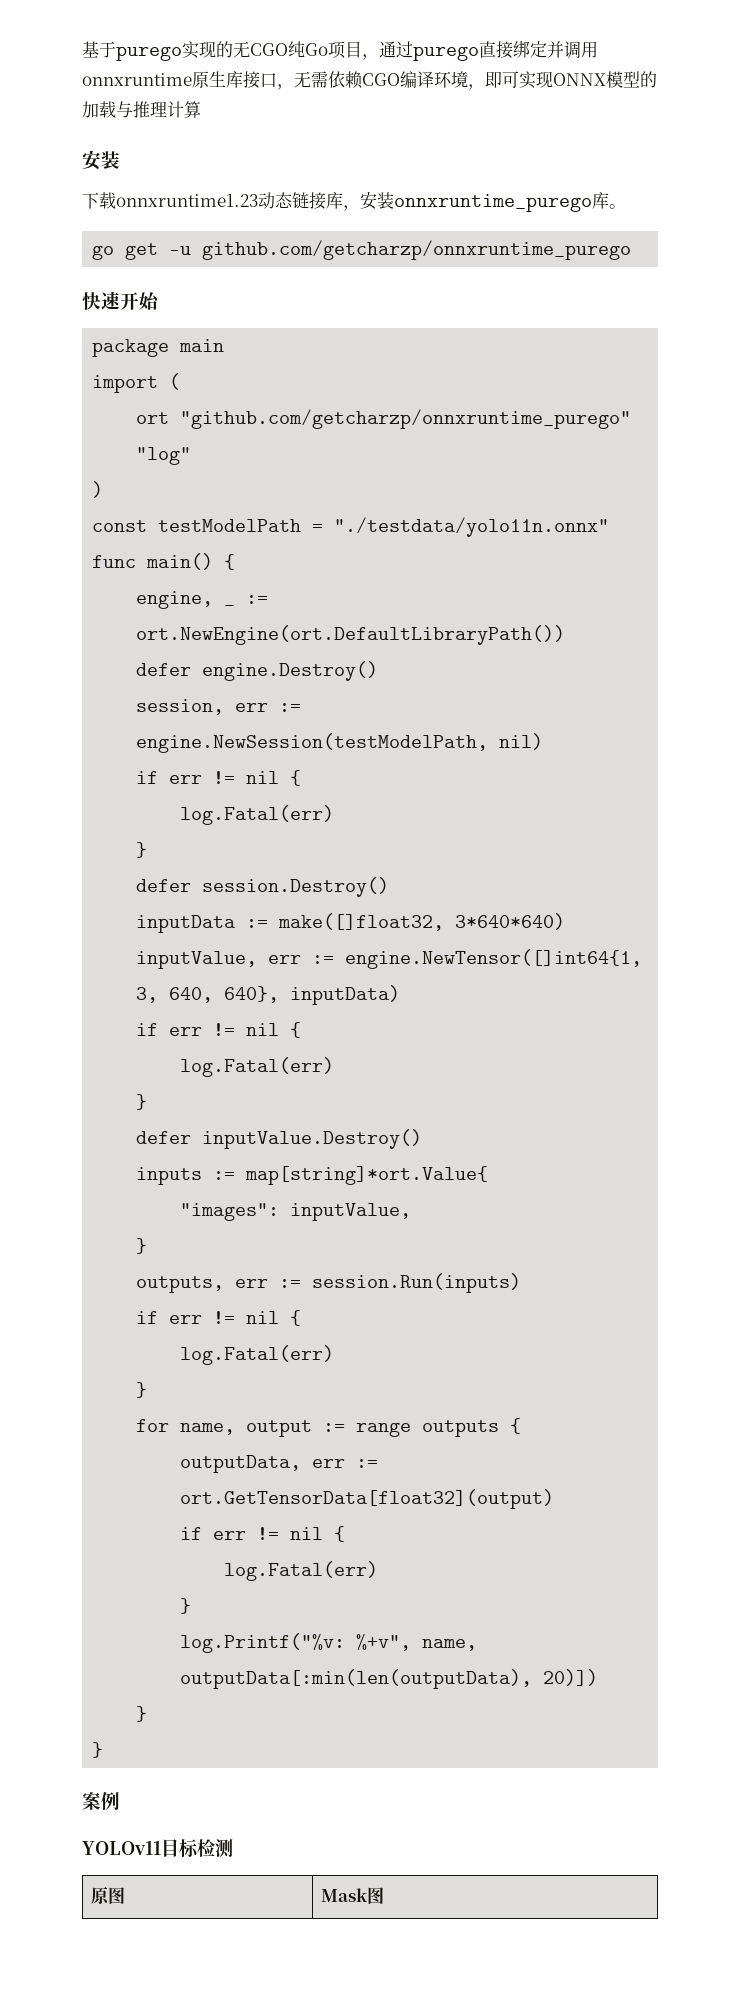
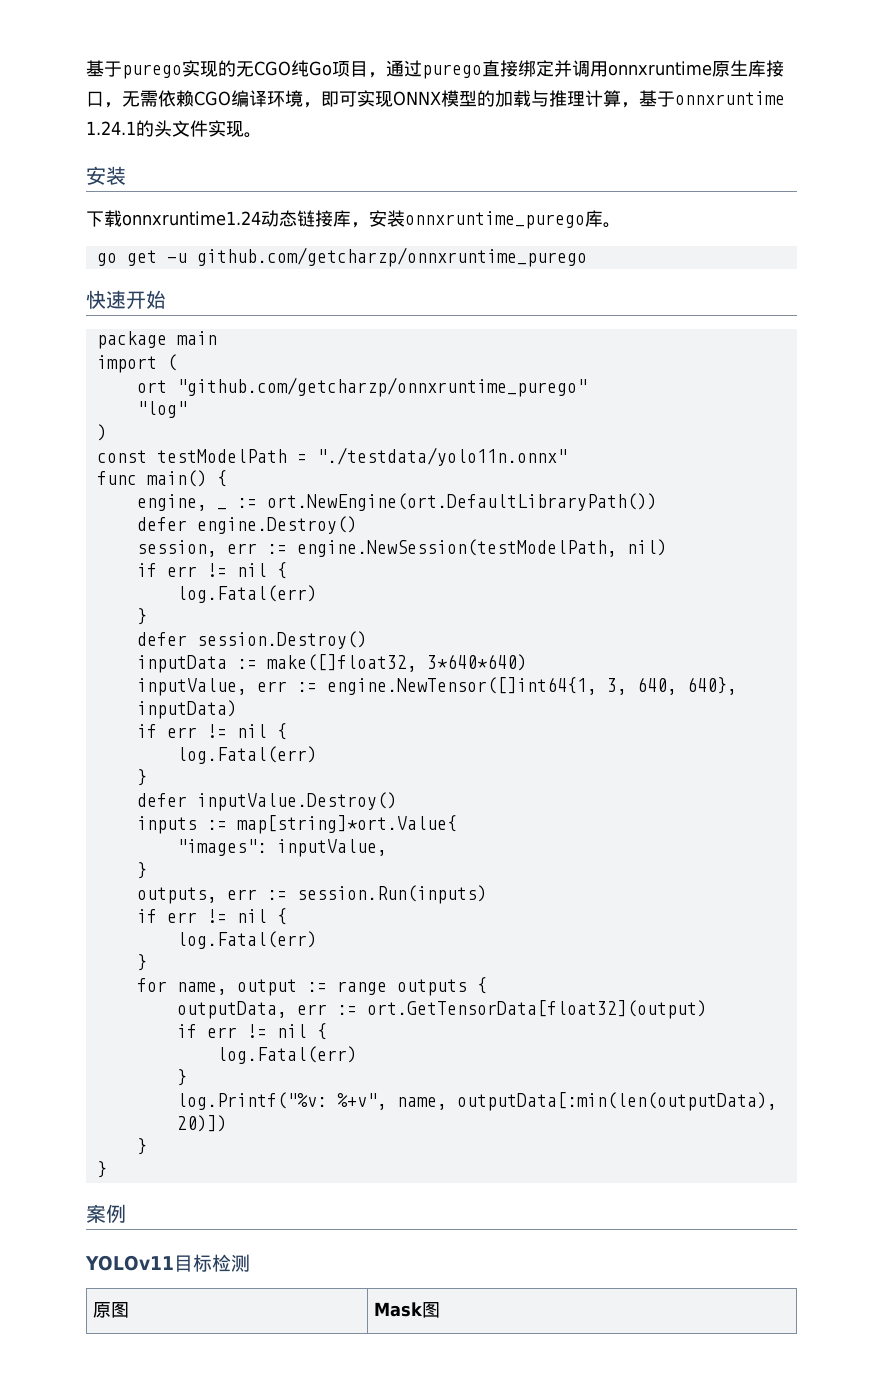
- 基于purego实现的无CGO纯Go项目，通过purego直接绑定并调用onnxruntime原生库接口，无需依赖CGO编译环境，即可实现ONNX模型的加载与推理计算
+ 基于purego实现的无CGO纯Go项目，通过purego直接绑定并调用onnxruntime原生库接口，无需依赖CGO编译环境，即可实现ONNX模型的加载与推理计算，基于onnxruntime 1.24.1的头文件实现。
- 下载onnxruntime1.23动态链接库，安装onnxruntime_purego库。
+ 下载onnxruntime1.24动态链接库，安装onnxruntime_purego库。

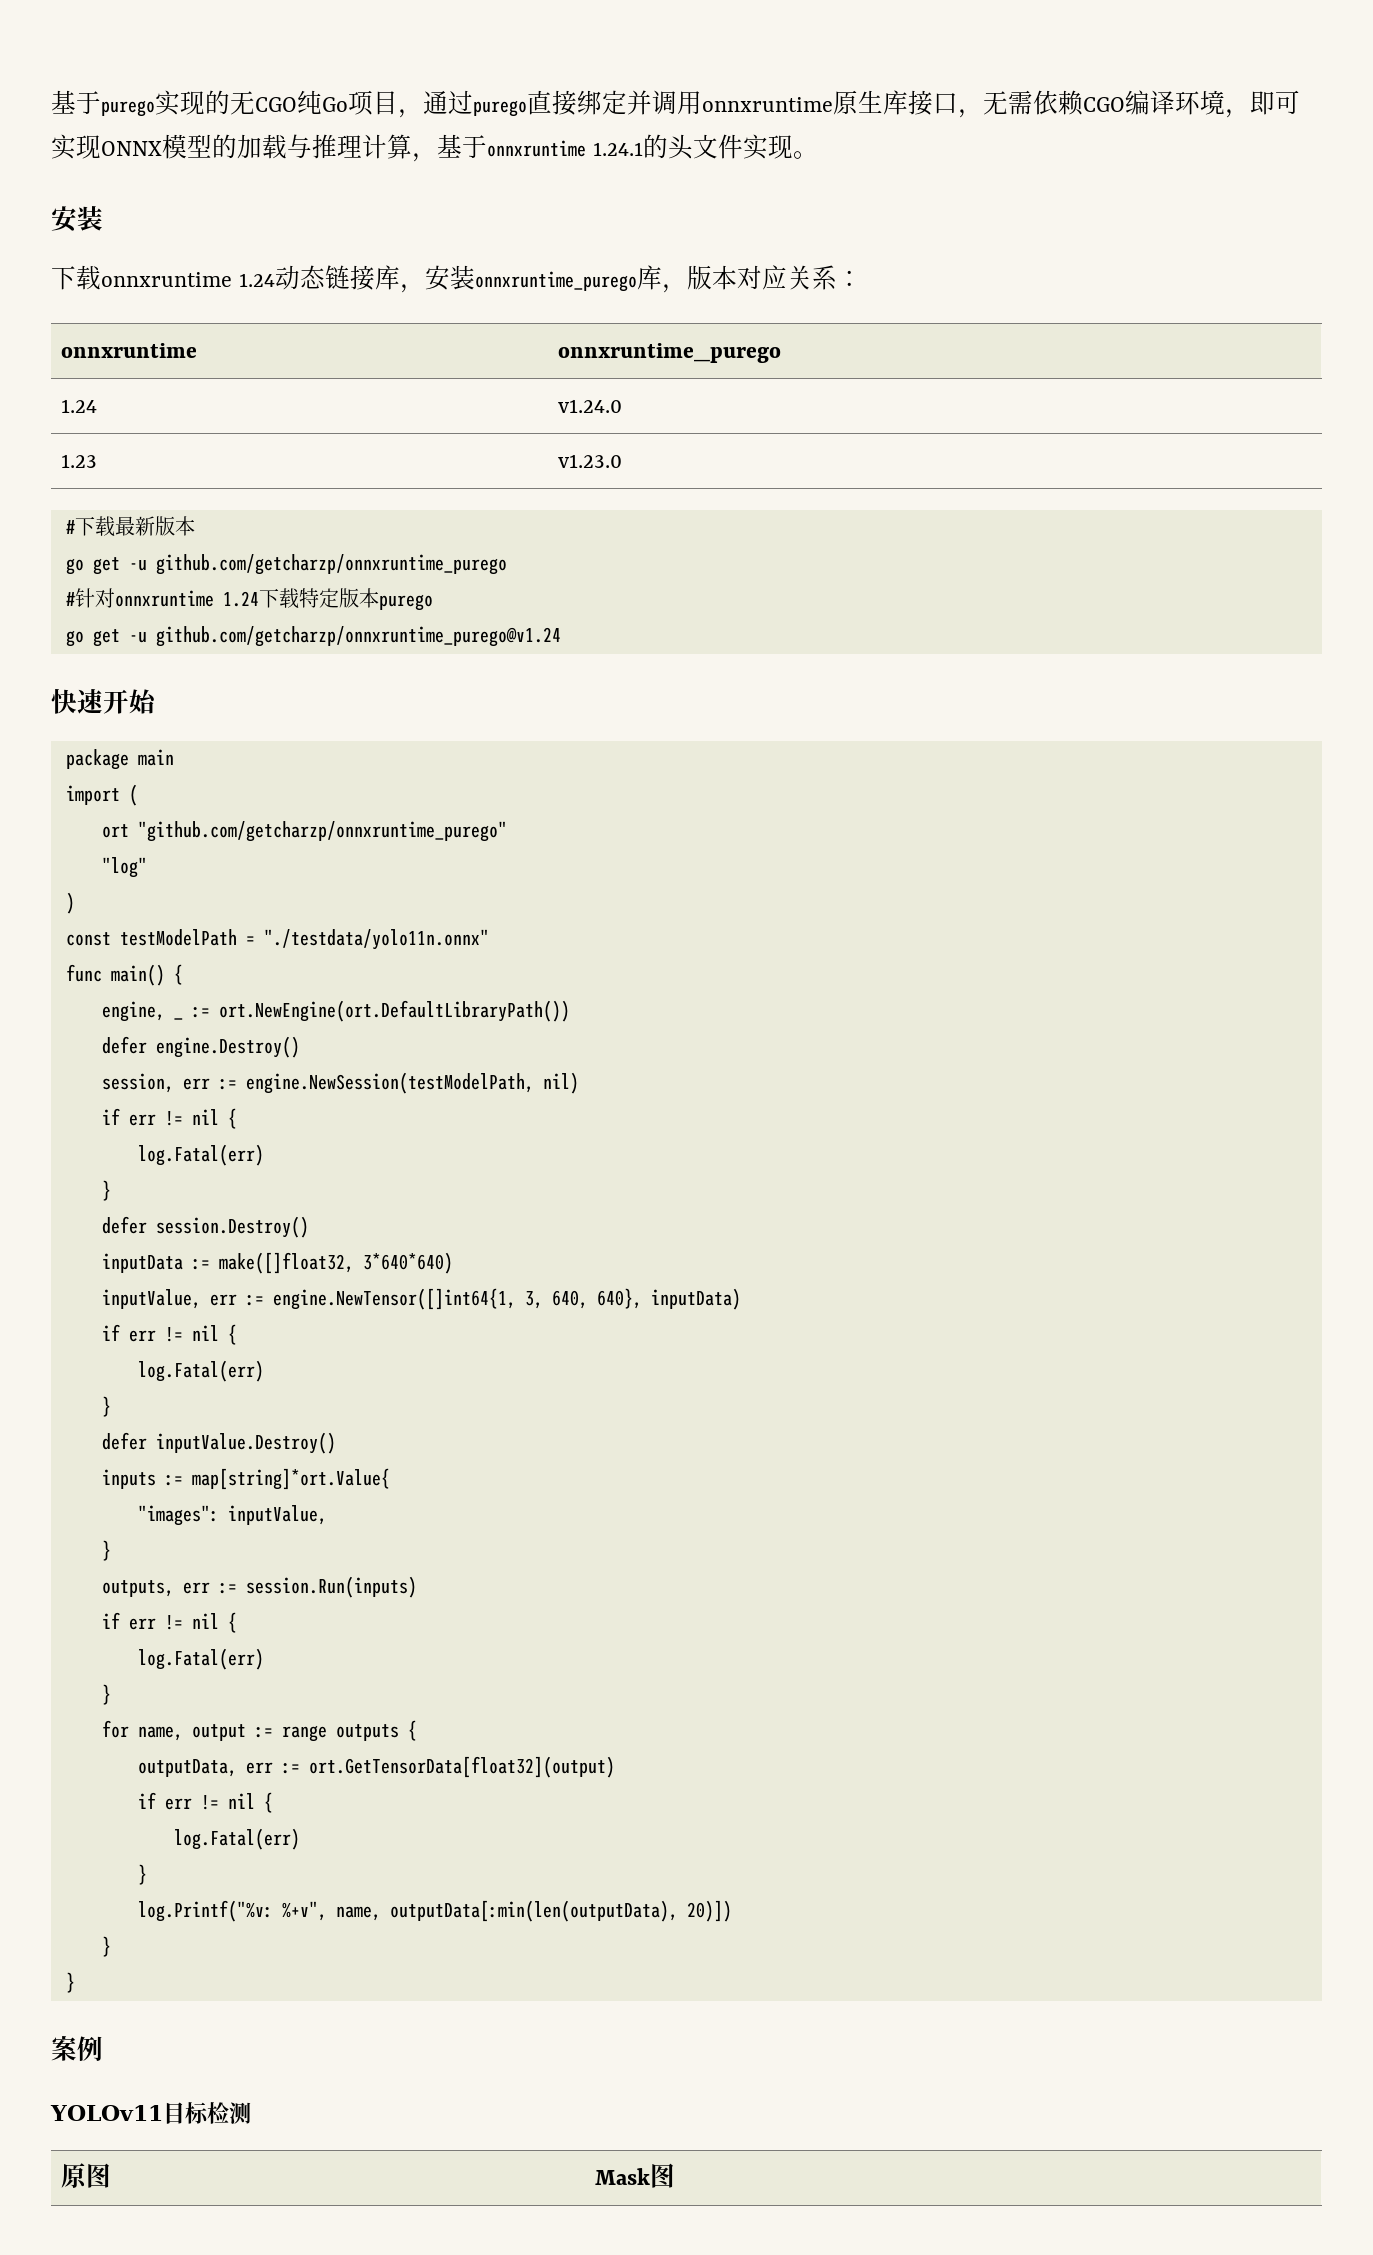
- 下载onnxruntime1.24动态链接库，安装onnxruntime_purego库。
+ 下载onnxruntime 1.24动态链接库，安装onnxruntime_purego库，版本对应关系：
+ onnxruntime | onnxruntime_purego
+ 1.24 | v1.24.0
+ 1.23 | v1.23.0
+ #下载最新版本
  go get -u github.com/getcharzp/onnxruntime_purego
+ #针对onnxruntime 1.24下载特定版本purego
+ go get -u github.com/getcharzp/onnxruntime_purego@v1.24

